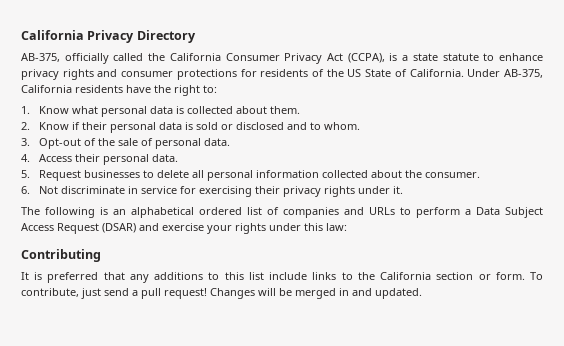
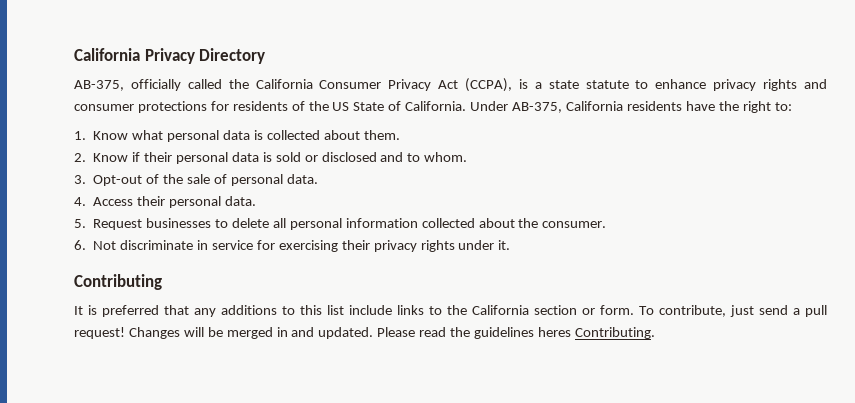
- The following is an alphabetical ordered list of companies and URLs to perform a Data Subject Access Request (DSAR) and exercise your rights under this law:
+ Please read the guidelines heres Contributing.

